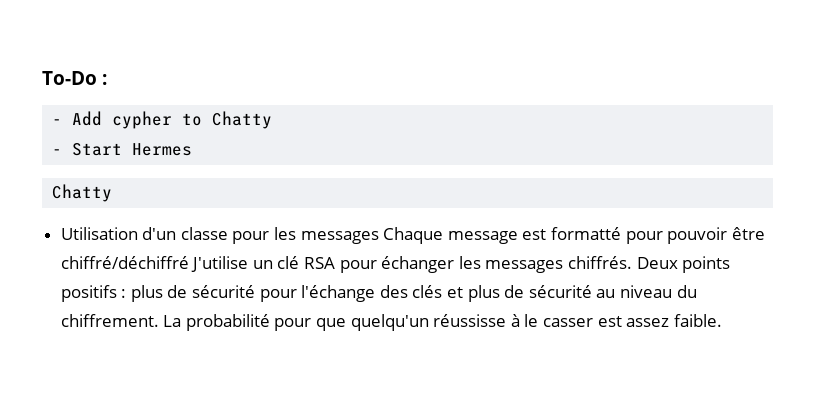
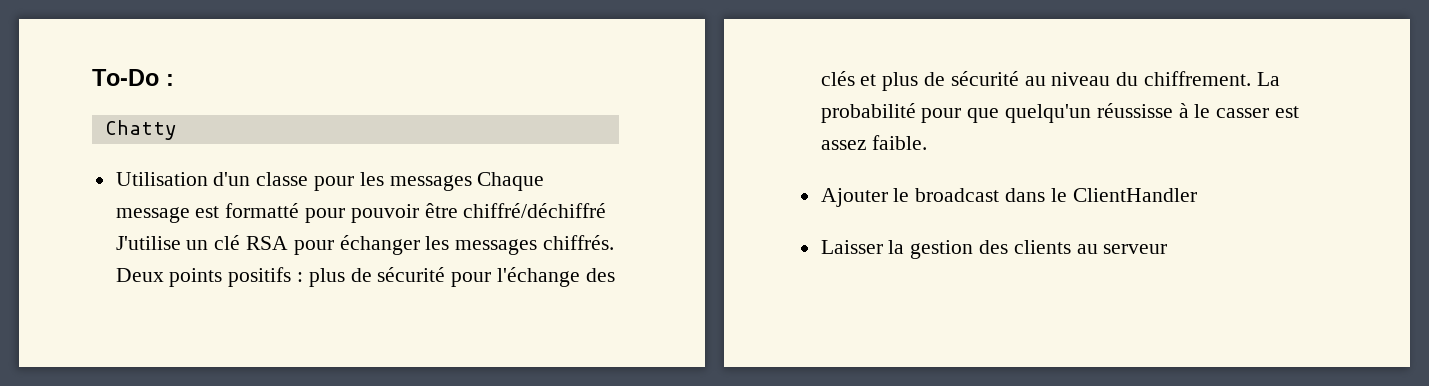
- - Add cypher to Chatty
- - Start Hermes
+ Ajouter le broadcast dans le ClientHandler
+ Laisser la gestion des clients au serveur

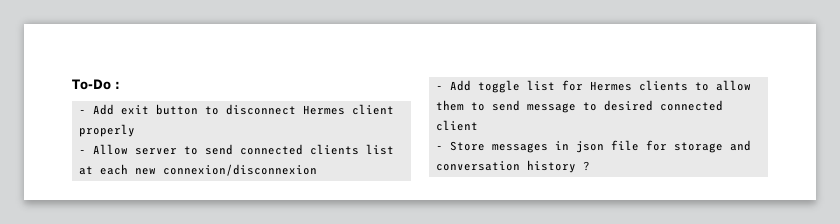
- Chatty
- Utilisation d'un classe pour les messages Chaque message est formatté pour pouvoir être chiffré/déchiffré J'utilise un clé RSA pour échanger les messages chiffrés. Deux points positifs : plus de sécurité pour l'échange des clés et plus de sécurité au niveau du chiffrement. La probabilité pour que quelqu'un réussisse à le casser est assez faible.
- Ajouter le broadcast dans le ClientHandler
- Laisser la gestion des clients au serveur
+ - Add exit button to disconnect Hermes client properly
+ - Allow server to send connected clients list at each new connexion/disconnexion
+ - Add toggle list for Hermes clients to allow them to send message to desired connected client
+ - Store messages in json file for storage and conversation history ?

